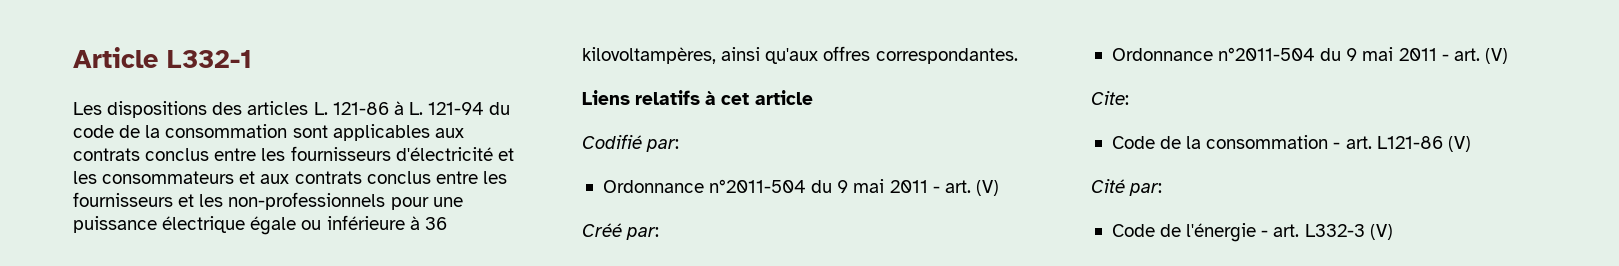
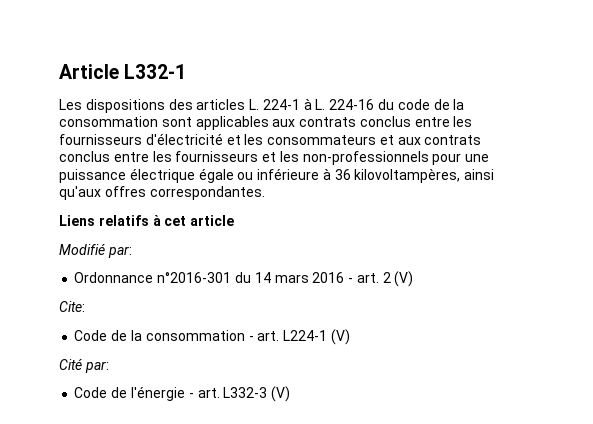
- Les dispositions des articles L. 121-86 à L. 121-94 du code de la consommation sont applicables aux contrats conclus entre les fournisseurs d'électricité et les consommateurs et aux contrats conclus entre les fournisseurs et les non-professionnels pour une puissance électrique égale ou inférieure à 36 kilovoltampères, ainsi qu'aux offres correspondantes.
+ Les dispositions des articles L. 224-1 à L. 224-16 du code de la consommation sont applicables aux contrats conclus entre les fournisseurs d'électricité et les consommateurs et aux contrats conclus entre les fournisseurs et les non-professionnels pour une puissance électrique égale ou inférieure à 36 kilovoltampères, ainsi qu'aux offres correspondantes.
- Codifié par:
- Ordonnance n°2011-504 du 9 mai 2011 - art. (V)
- Créé par:
- Ordonnance n°2011-504 du 9 mai 2011 - art. (V)
+ Modifié par:
+ Ordonnance n°2016-301 du 14 mars 2016 - art. 2 (V)
- Code de la consommation - art. L121-86 (V)
+ Code de la consommation - art. L224-1 (V)

